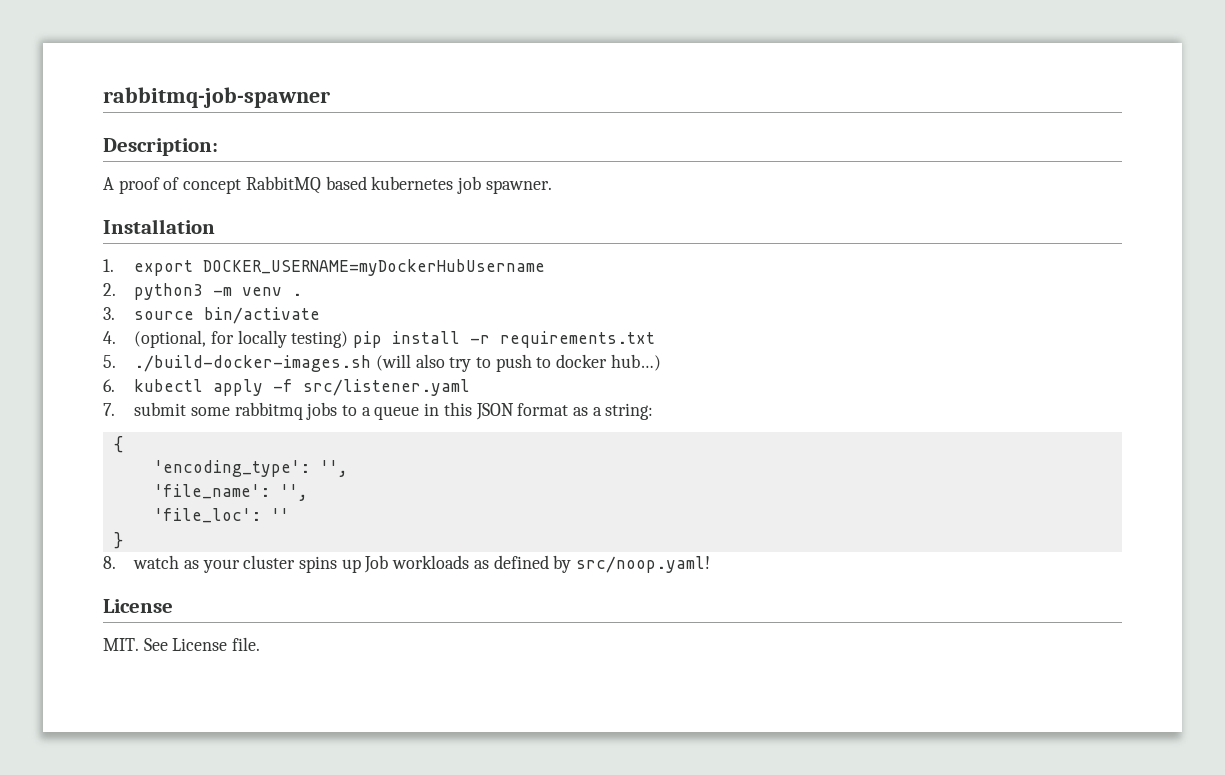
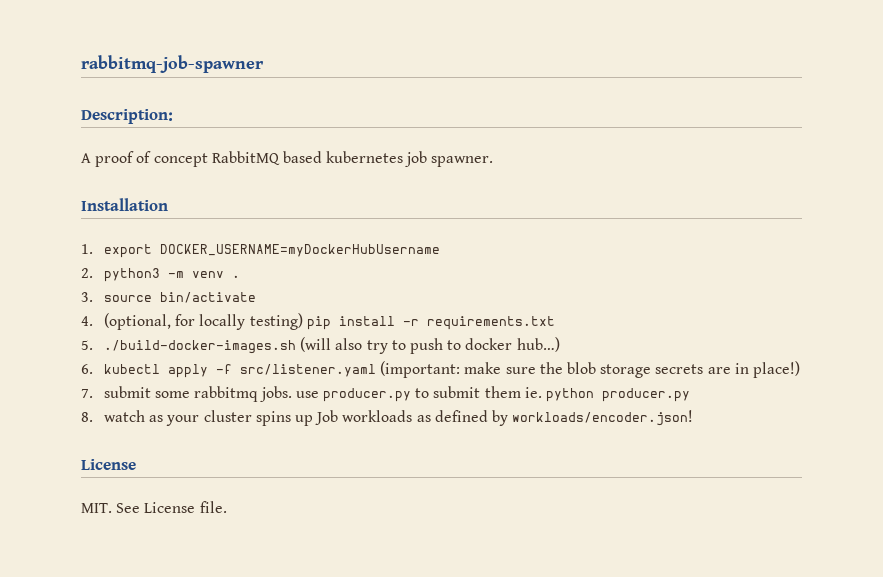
- 6. kubectl apply -f src/listener.yaml
- 7. submit some rabbitmq jobs to a queue in this JSON format as a string:
- {
- 'encoding_type': '',
- 'file_name': '',
- 'file_loc': ''
- }
+ 6. kubectl apply -f src/listener.yaml (important: make sure the blob storage secrets are in place!)
+ 7. submit some rabbitmq jobs. use producer.py to submit them ie. python producer.py
- 8. watch as your cluster spins up Job workloads as defined by src/noop.yaml!
+ 8. watch as your cluster spins up Job workloads as defined by workloads/encoder.json!

